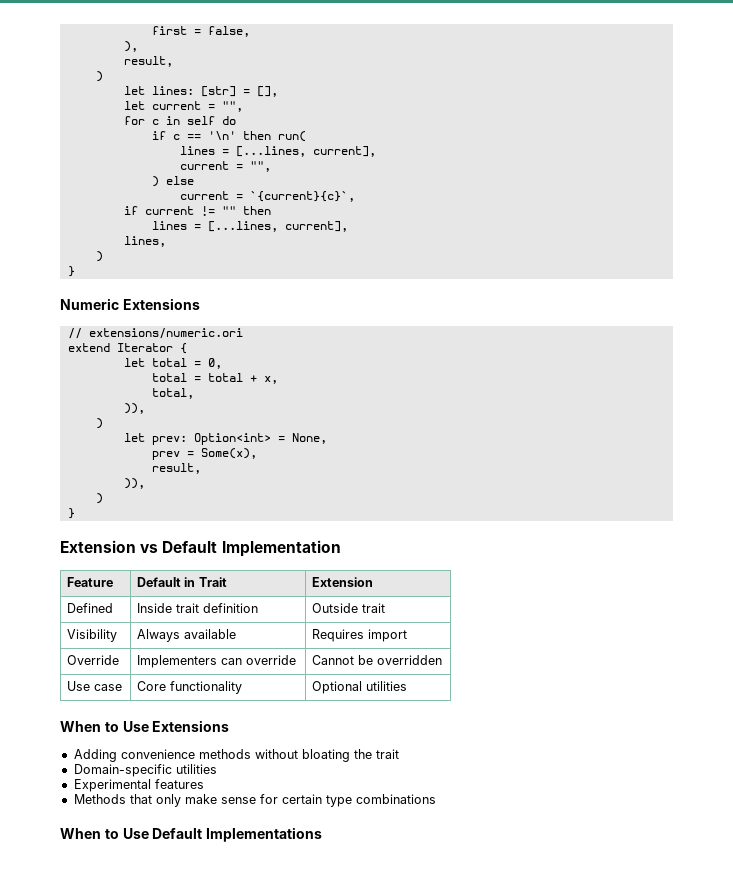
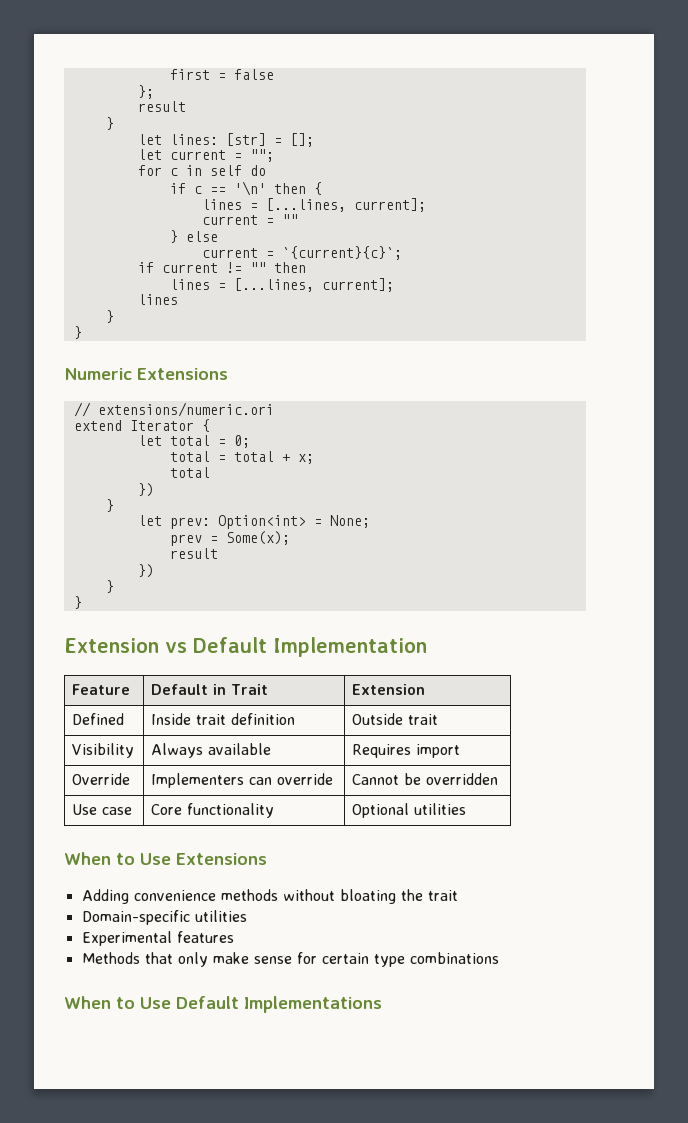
- first = false,
- ),
- result,
- )
+ first = false
+ };
+ result
+ }
- let lines: [str] = [],
+ let lines: [str] = [];
- let current = "",
+ let current = "";
- if c == '\n' then run(
- lines = [...lines, current],
- current = "",
- ) else
+ if c == '\n' then {
+ lines = [...lines, current];
+ current = ""
+ } else
- current = `{current}{c}`,
+ current = `{current}{c}`;
  if current != "" then
- lines = [...lines, current],
- lines,
- )
+ lines = [...lines, current];
+ lines
+ }
- let total = 0,
+ let total = 0;
- total = total + x,
- total,
- )),
- )
+ total = total + x;
+ total
+ })
+ }
- let prev: Option<int> = None,
+ let prev: Option<int> = None;
- prev = Some(x),
- result,
- )),
- )
+ prev = Some(x);
+ result
+ })
+ }

